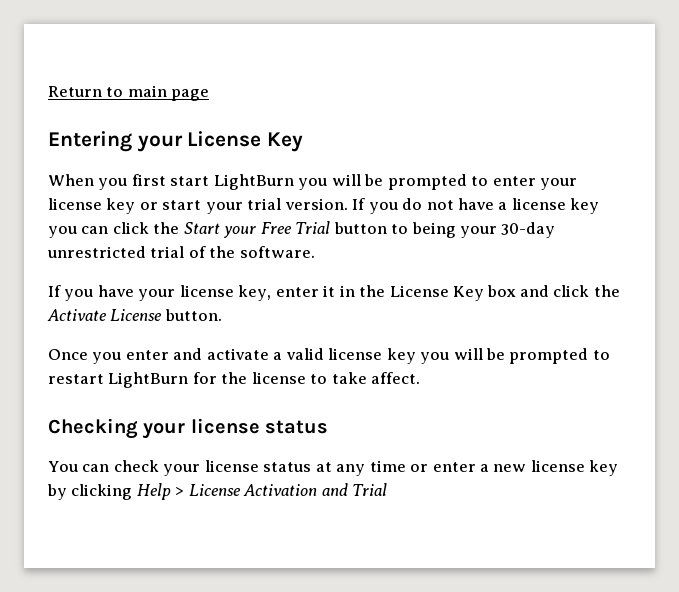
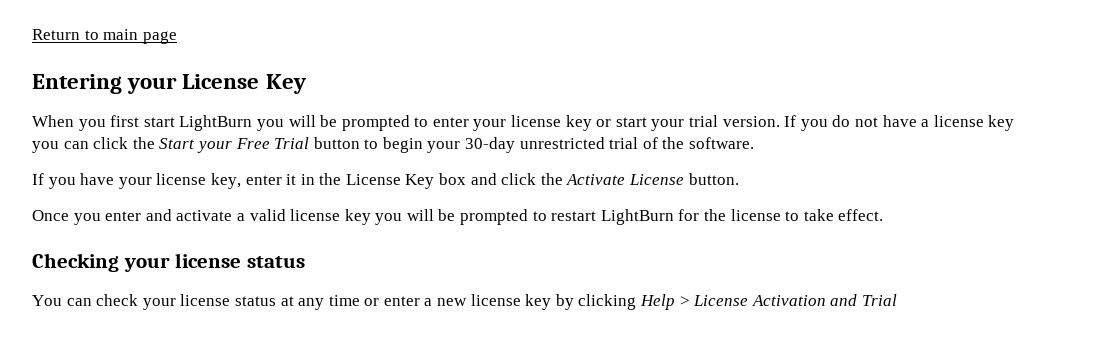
- If you do not have a license key you can click the Start your Free Trial button to being your 30-day unrestricted trial of the software.
+ If you do not have a license key you can click the Start your Free Trial button to begin your 30-day unrestricted trial of the software.
- Once you enter and activate a valid license key you will be prompted to restart LightBurn for the license to take affect.
+ Once you enter and activate a valid license key you will be prompted to restart LightBurn for the license to take effect.

